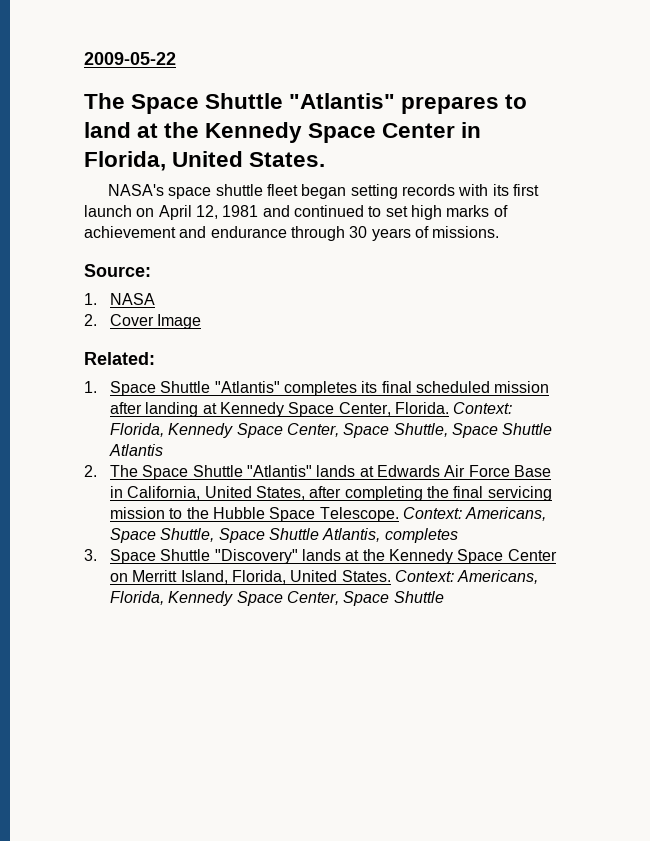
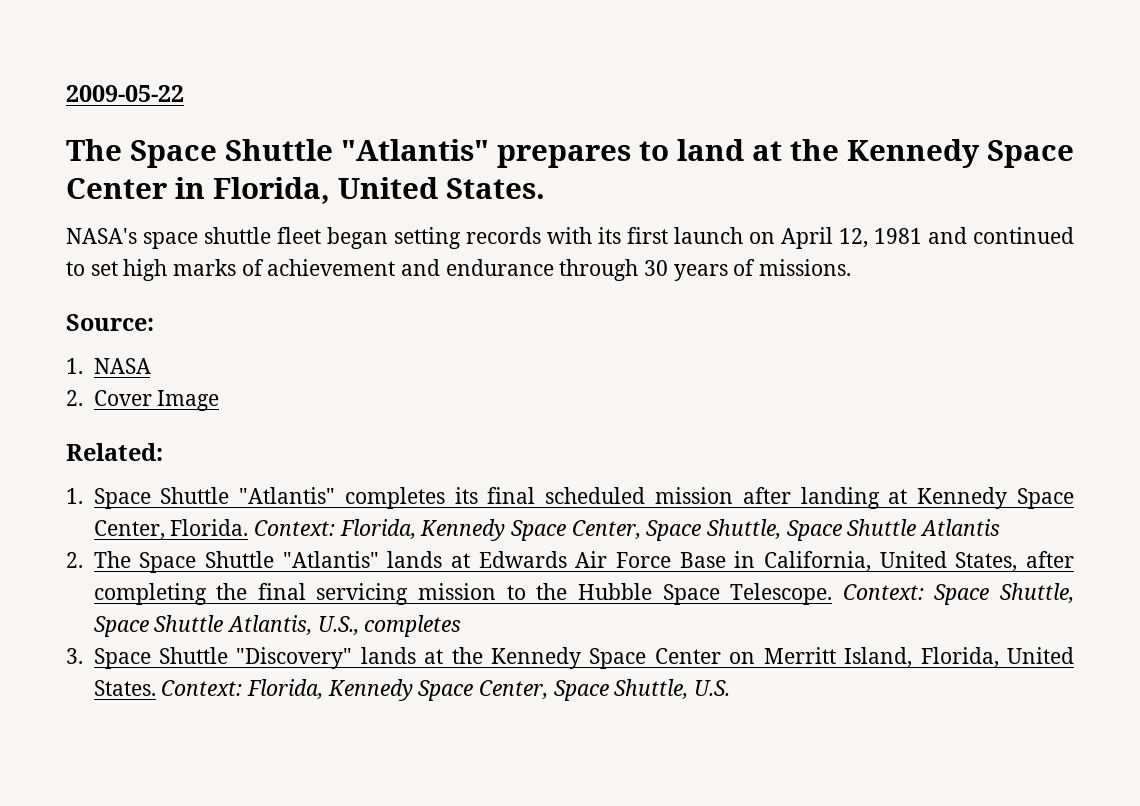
- Context: Americans, Space Shuttle, Space Shuttle Atlantis, completes
+ Context: Space Shuttle, Space Shuttle Atlantis, U.S., completes
- Context: Americans, Florida, Kennedy Space Center, Space Shuttle
+ Context: Florida, Kennedy Space Center, Space Shuttle, U.S.

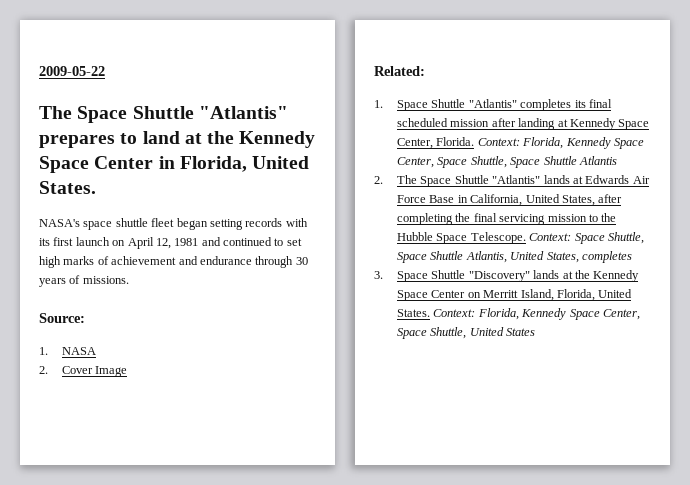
- Context: Space Shuttle, Space Shuttle Atlantis, U.S., completes
+ Context: Space Shuttle, Space Shuttle Atlantis, United States, completes
- Context: Florida, Kennedy Space Center, Space Shuttle, U.S.
+ Context: Florida, Kennedy Space Center, Space Shuttle, United States

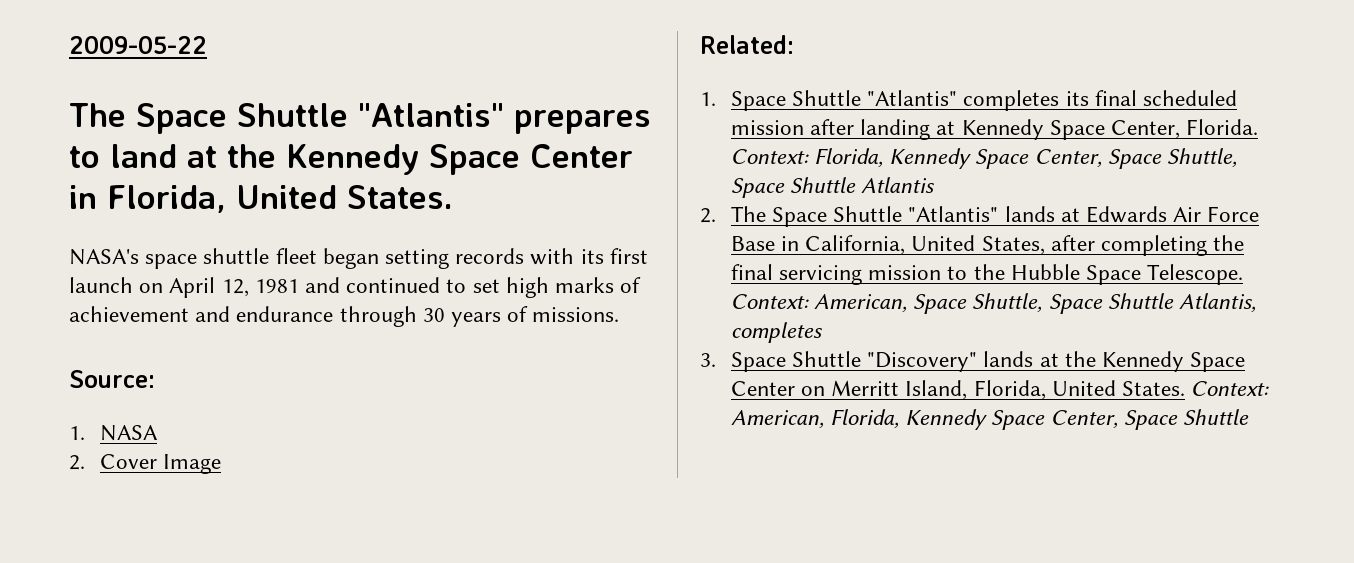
- Context: Space Shuttle, Space Shuttle Atlantis, United States, completes
+ Context: American, Space Shuttle, Space Shuttle Atlantis, completes
- Context: Florida, Kennedy Space Center, Space Shuttle, United States
+ Context: American, Florida, Kennedy Space Center, Space Shuttle

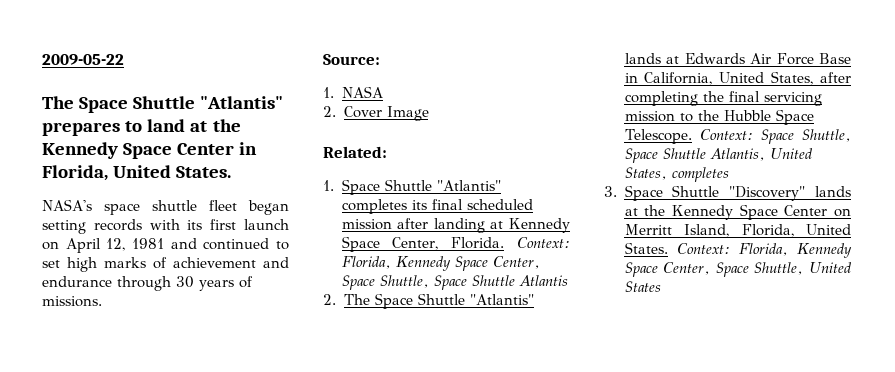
- Context: American, Space Shuttle, Space Shuttle Atlantis, completes
+ Context: Space Shuttle, Space Shuttle Atlantis, United States, completes
- Context: American, Florida, Kennedy Space Center, Space Shuttle
+ Context: Florida, Kennedy Space Center, Space Shuttle, United States

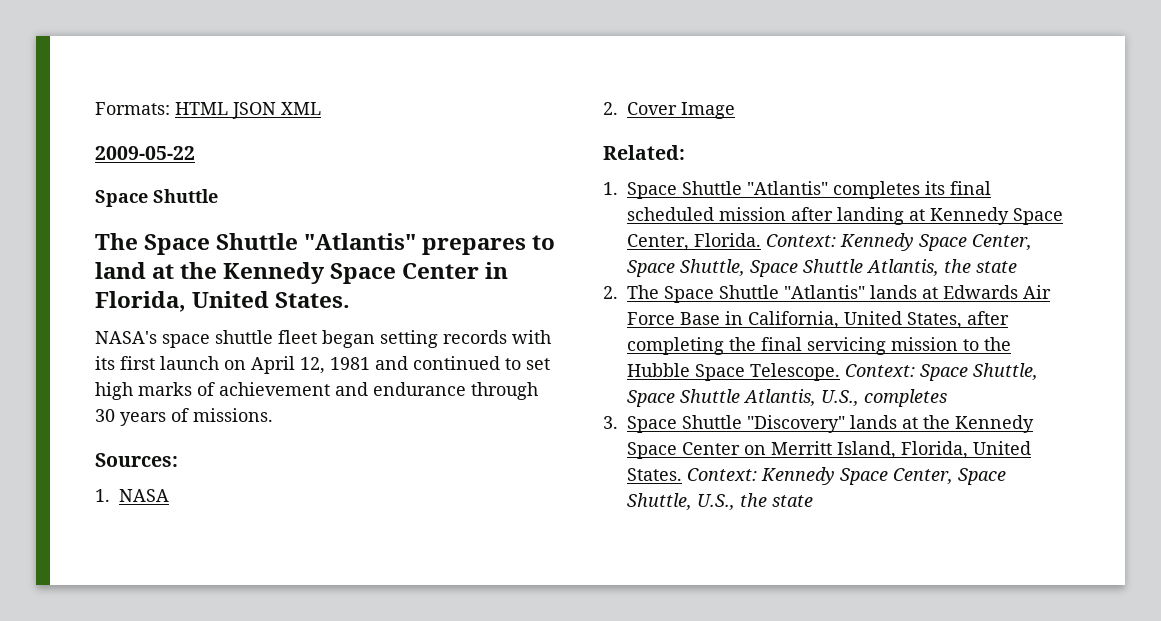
+ Formats: HTML JSON XML
  2009-05-22
+ Space Shuttle
- Source:
+ Sources:
- Context: Florida, Kennedy Space Center, Space Shuttle, Space Shuttle Atlantis
+ Context: Kennedy Space Center, Space Shuttle, Space Shuttle Atlantis, the state
- Context: Space Shuttle, Space Shuttle Atlantis, United States, completes
+ Context: Space Shuttle, Space Shuttle Atlantis, U.S., completes
- Context: Florida, Kennedy Space Center, Space Shuttle, United States
+ Context: Kennedy Space Center, Space Shuttle, U.S., the state

